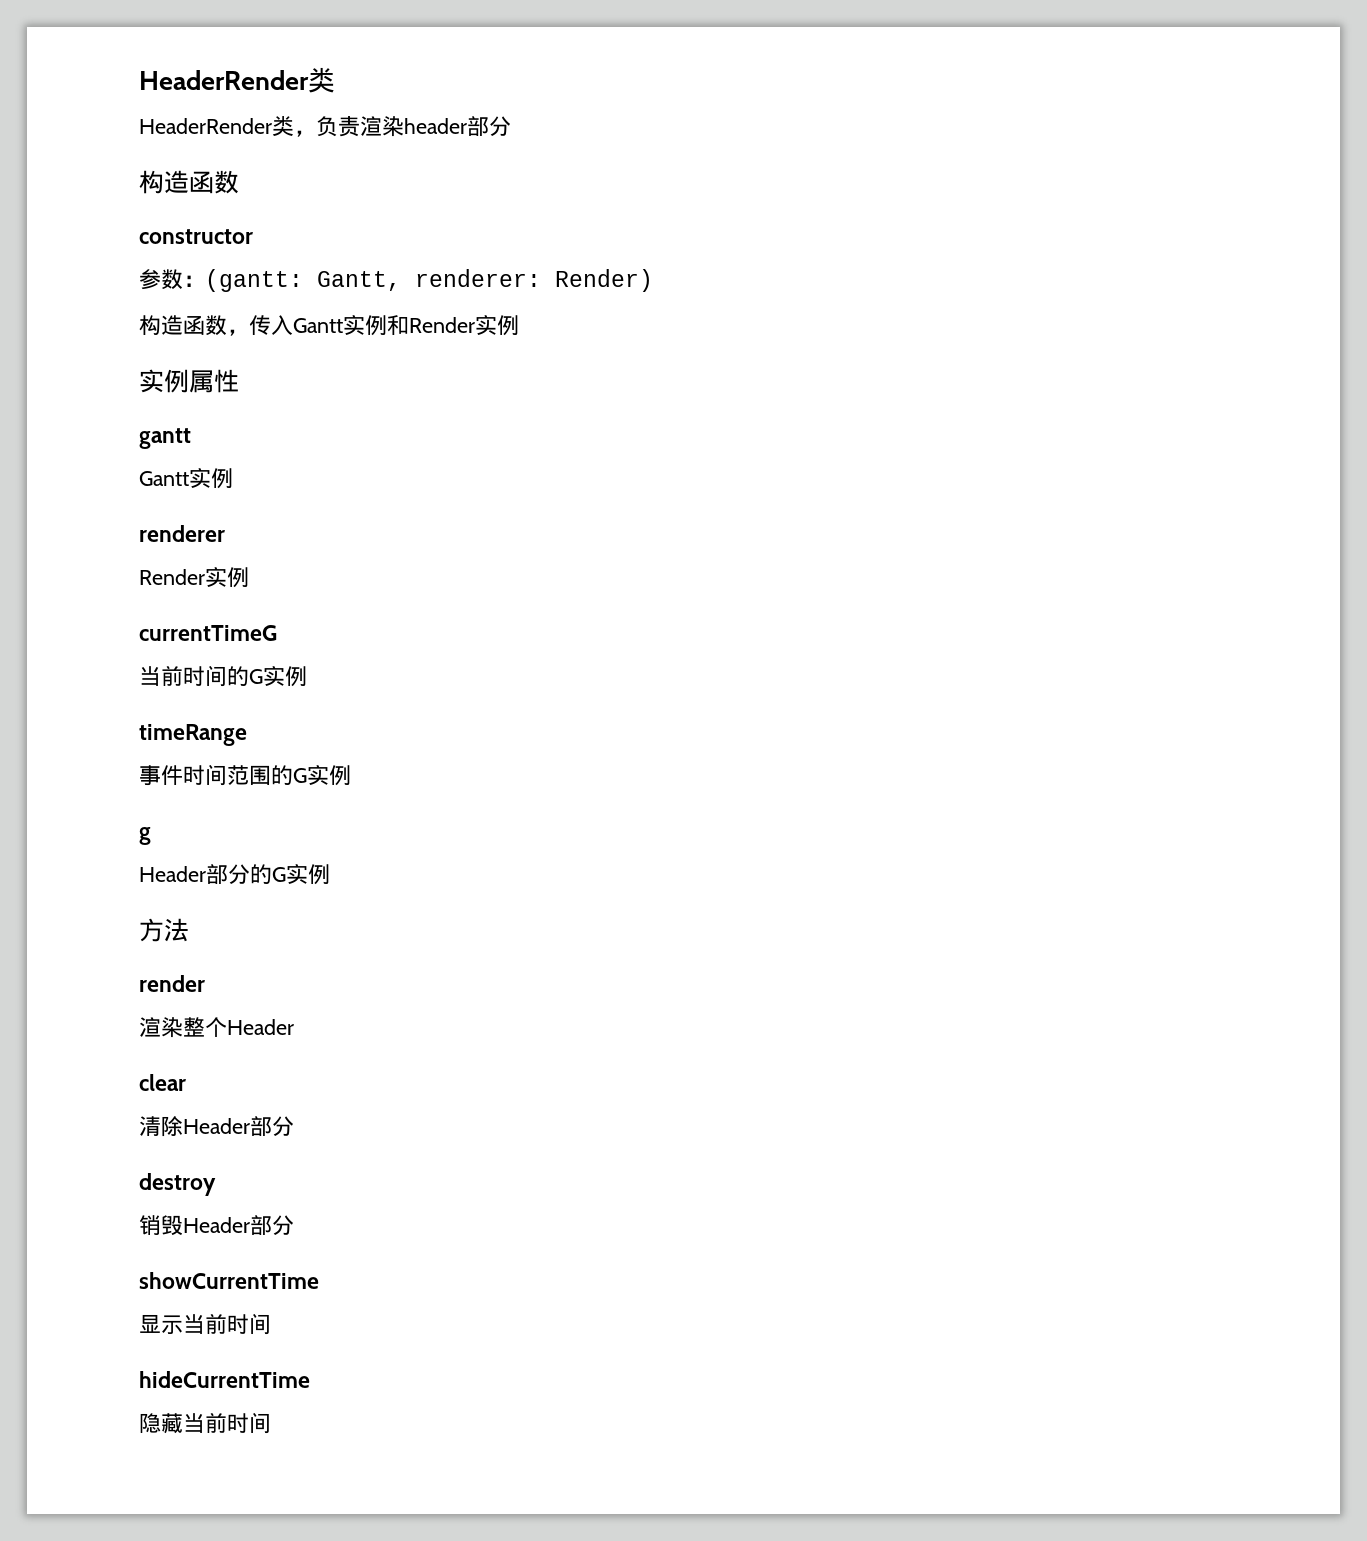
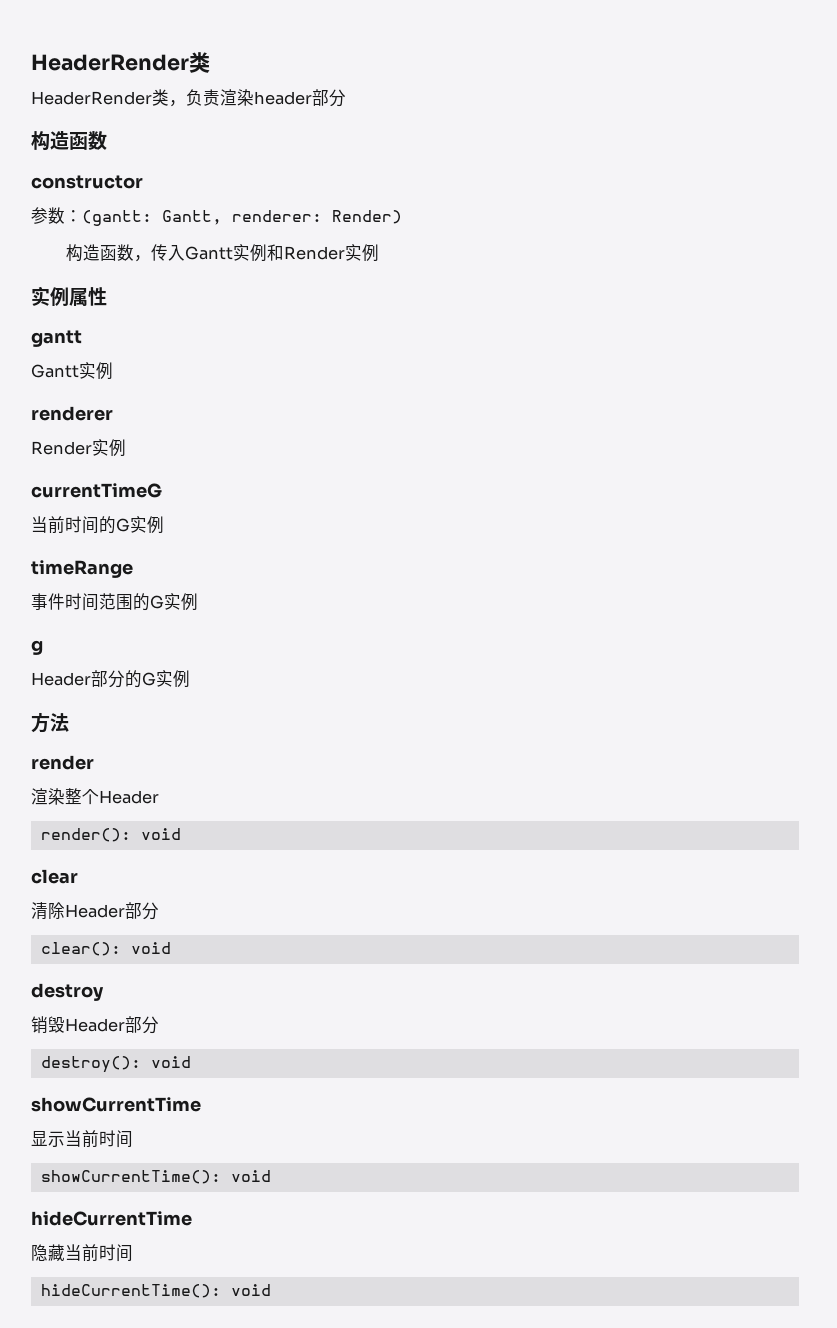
+ render(): void
+ clear(): void
+ destroy(): void
+ showCurrentTime(): void
+ hideCurrentTime(): void

